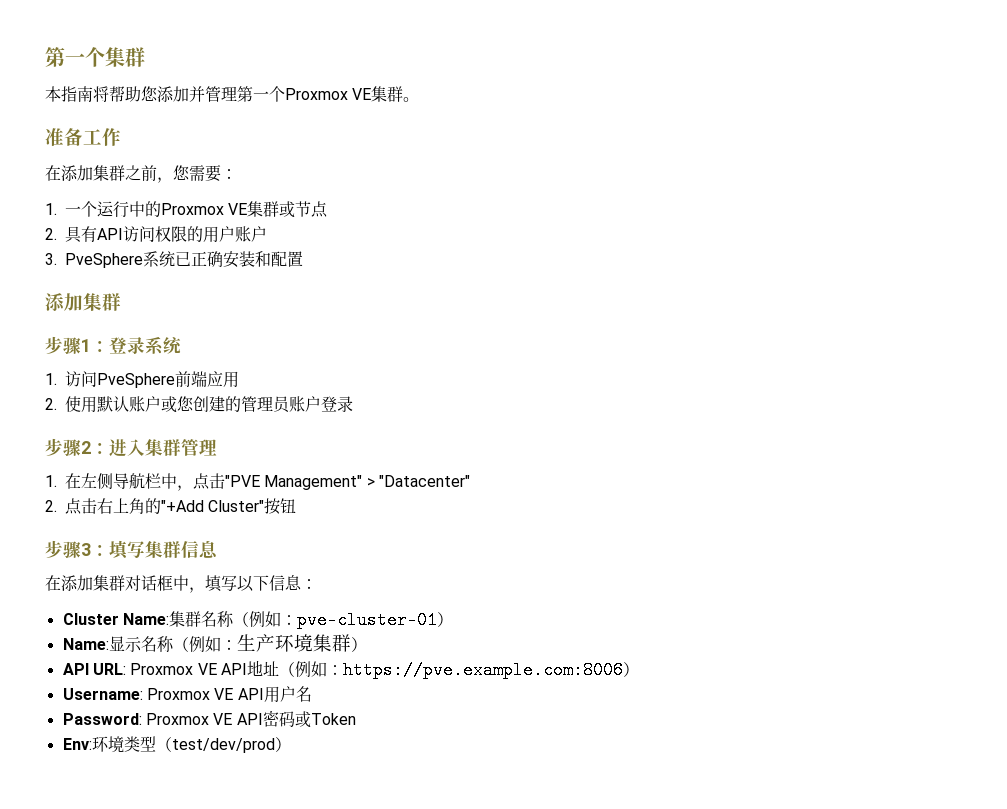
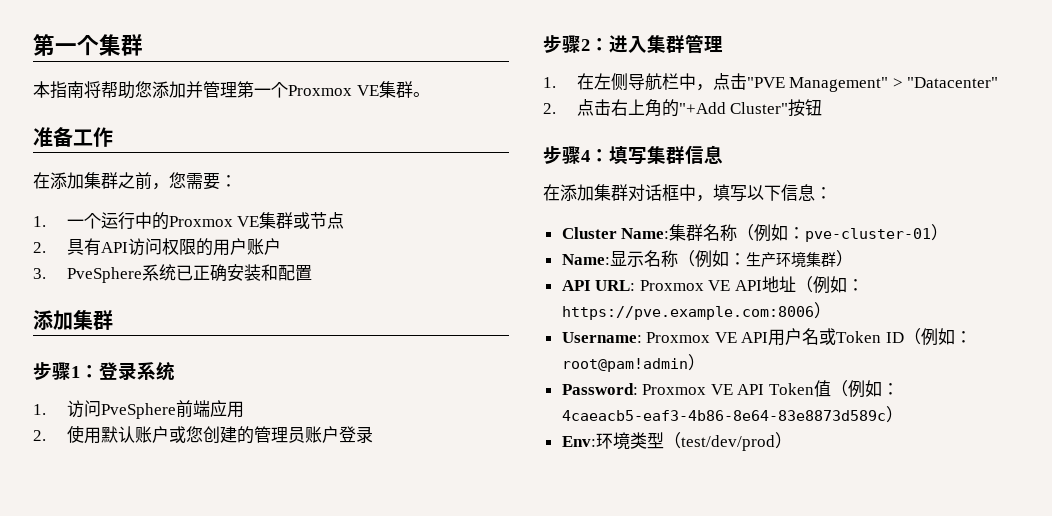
- 步骤3：填写集群信息
+ 步骤4：填写集群信息
- Username: Proxmox VE API用户名
+ Username: Proxmox VE API用户名或Token ID（例如：root@pam!admin）
- Password: Proxmox VE API密码或Token
+ Password: Proxmox VE API Token值（例如：4caeacb5-eaf3-4b86-8e64-83e8873d589c）

